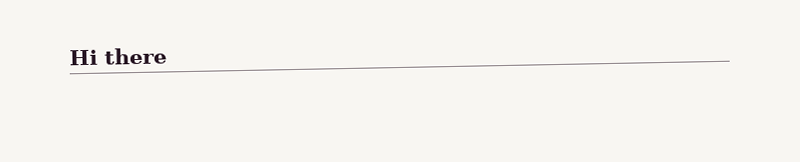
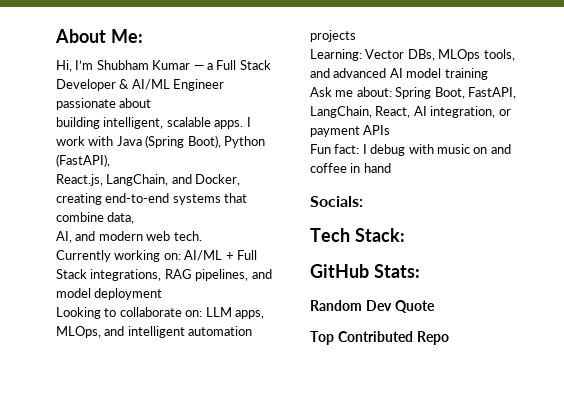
- Hi there
+ About Me:
+ Hi, I’m Shubham Kumar — a Full Stack Developer & AI/ML Engineer passionate about
+ building intelligent, scalable apps. I work with Java (Spring Boot), Python (FastAPI),
+ React.js, LangChain, and Docker, creating end-to-end systems that combine data,
+ AI, and modern web tech.
+ Currently working on: AI/ML + Full Stack integrations, RAG pipelines, and model deployment
+ Looking to collaborate on: LLM apps, MLOps, and intelligent automation projects
+ Learning: Vector DBs, MLOps tools, and advanced AI model training
+ Ask me about: Spring Boot, FastAPI, LangChain, React, AI integration, or payment APIs
+ Fun fact: I debug with music on and coffee in hand
+ Socials:
+ Tech Stack:
+ GitHub Stats:
+ Random Dev Quote
+ Top Contributed Repo

